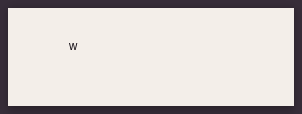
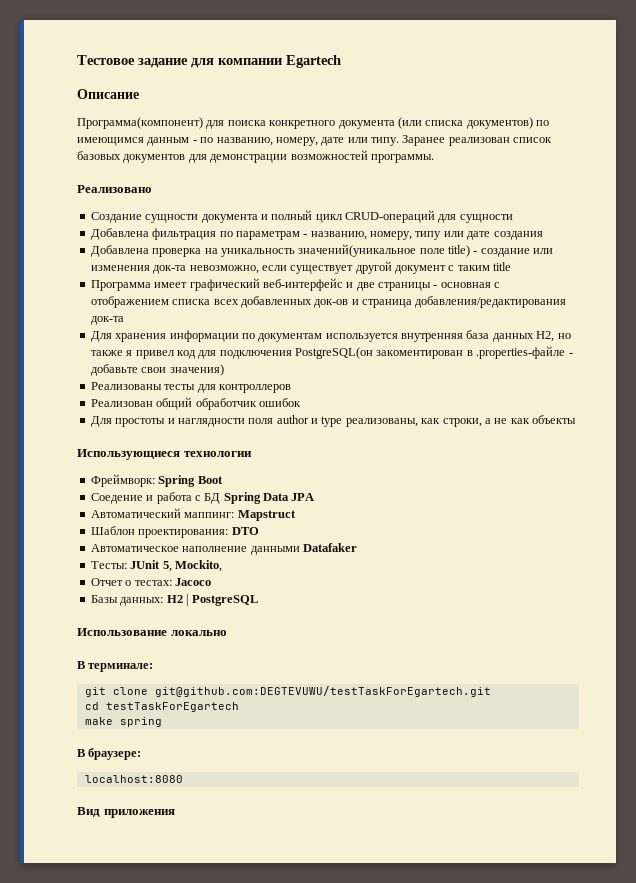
- w
+ Тестовое задание для компании Egartech
+ Описание
+ Программа(компонент) для поиска конкретного документа (или списка документов) по имеющимся данным - по названию, номеру, дате или типу. Заранее реализован список базовых документов для демонстрации возможностей программы.
+ Реализовано
+ Создание сущности документа и полный цикл CRUD-операций для сущности
+ Добавлена фильтрация по параметрам - названию, номеру, типу или дате создания
+ Добавлена проверка на уникальность значений(уникальное поле title) - создание или изменения док-та невозможно, если существует другой документ с таким title
+ Программа имеет графический веб-интерфейс и две страницы - основная с отображением списка всех добавленных док-ов и страница добавления/редактирования док-та
+ Для хранения информации по документам используется внутренняя база данных H2, но также я привел код для подключения PostgreSQL(он закоментирован в .properties-файле - добавьте свои значения)
+ Реализованы тесты для контроллеров
+ Реализован общий обработчик ошибок
+ Для простоты и наглядности поля author и type реализованы, как строки, а не как объекты
+ Использующиеся технологии
+ Фреймворк: Spring Boot
+ Соедение и работа с БД Spring Data JPA
+ Автоматический маппинг: Mapstruct
+ Шаблон проектирования: DTO
+ Автоматическое наполнение данными Datafaker
+ Тесты: JUnit 5, Mockito,
+ Отчет о тестах: Jacoco
+ Базы данных: H2 | PostgreSQL
+ Использование локально
+ В терминале:
+ git clone git@github.com:DEGTEVUWU/testTaskForEgartech.git
+ cd testTaskForEgartech
+ make spring
+ В браузере:
+ localhost:8080
+ Вид приложения

